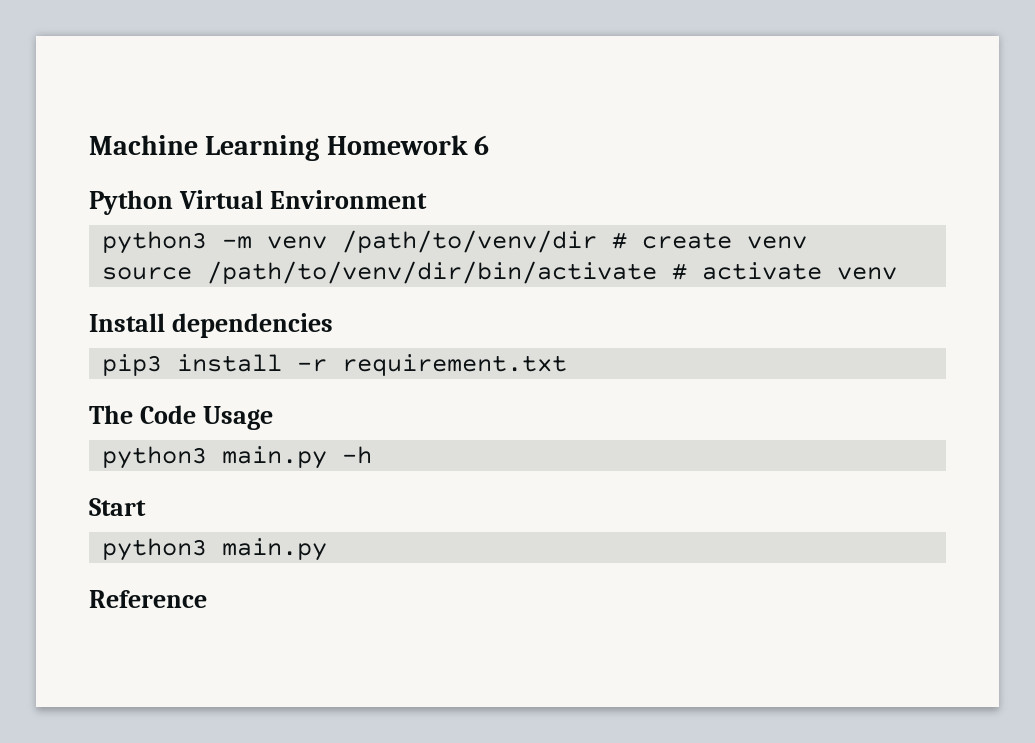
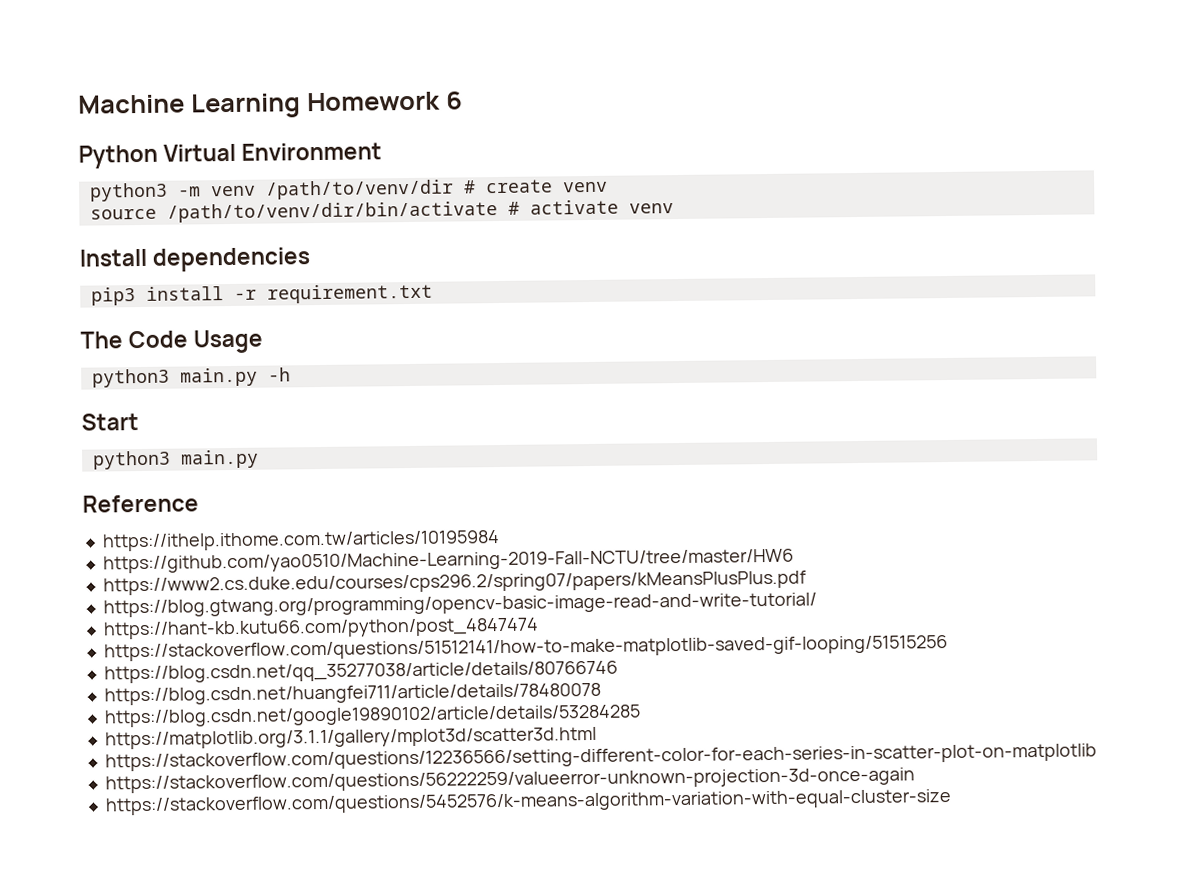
+ https://ithelp.ithome.com.tw/articles/10195984
+ https://github.com/yao0510/Machine-Learning-2019-Fall-NCTU/tree/master/HW6
+ https://www2.cs.duke.edu/courses/cps296.2/spring07/papers/kMeansPlusPlus.pdf
+ https://blog.gtwang.org/programming/opencv-basic-image-read-and-write-tutorial/
+ https://hant-kb.kutu66.com/python/post_4847474
+ https://stackoverflow.com/questions/51512141/how-to-make-matplotlib-saved-gif-looping/51515256
+ https://blog.csdn.net/qq_35277038/article/details/80766746
+ https://blog.csdn.net/huangfei711/article/details/78480078
+ https://blog.csdn.net/google19890102/article/details/53284285
+ https://matplotlib.org/3.1.1/gallery/mplot3d/scatter3d.html
+ https://stackoverflow.com/questions/12236566/setting-different-color-for-each-series-in-scatter-plot-on-matplotlib
+ https://stackoverflow.com/questions/56222259/valueerror-unknown-projection-3d-once-again
+ https://stackoverflow.com/questions/5452576/k-means-algorithm-variation-with-equal-cluster-size

